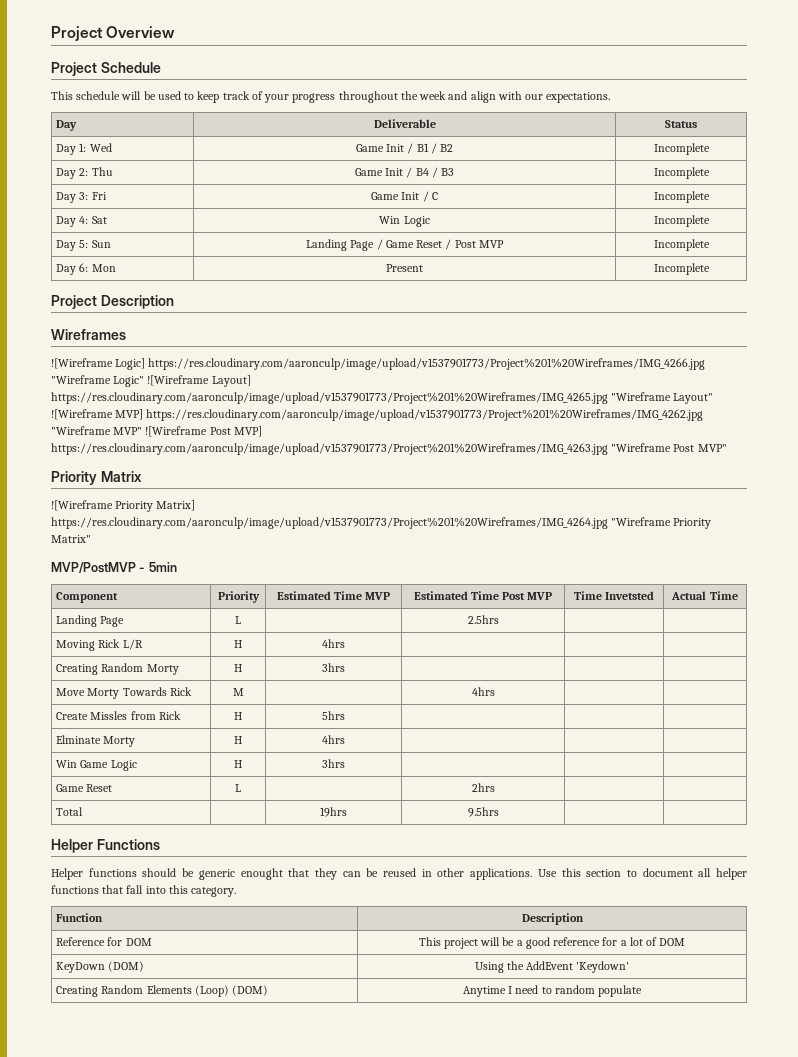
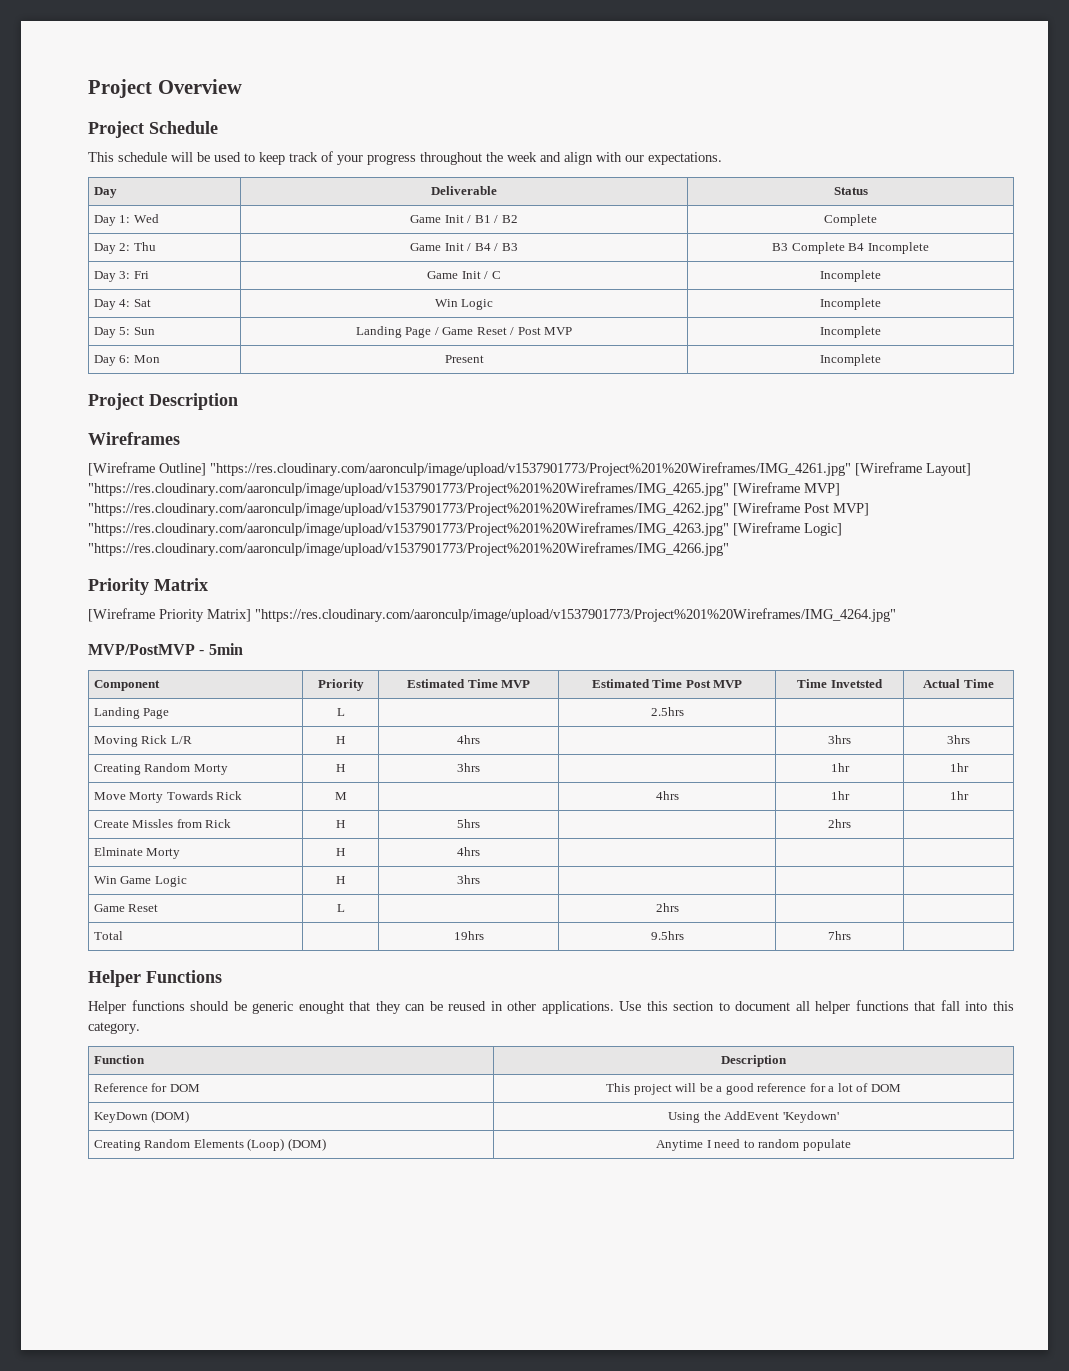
- Day 1: Wed | Game Init / B1 / B2 | Incomplete
+ Day 1: Wed | Game Init / B1 / B2 | Complete
- Day 2: Thu | Game Init / B4 / B3 | Incomplete
+ Day 2: Thu | Game Init / B4 / B3 | B3 Complete B4 Incomplete
- ![Wireframe Logic] https://res.cloudinary.com/aaronculp/image/upload/v1537901773/Project%201%20Wireframes/IMG_4266.jpg "Wireframe Logic" ![Wireframe Layout] https://res.cloudinary.com/aaronculp/image/upload/v1537901773/Project%201%20Wireframes/IMG_4265.jpg "Wireframe Layout" ![Wireframe MVP] https://res.cloudinary.com/aaronculp/image/upload/v1537901773/Project%201%20Wireframes/IMG_4262.jpg "Wireframe MVP" ![Wireframe Post MVP] https://res.cloudinary.com/aaronculp/image/upload/v1537901773/Project%201%20Wireframes/IMG_4263.jpg "Wireframe Post MVP"
+ [Wireframe Outline] "https://res.cloudinary.com/aaronculp/image/upload/v1537901773/Project%201%20Wireframes/IMG_4261.jpg" [Wireframe Layout] "https://res.cloudinary.com/aaronculp/image/upload/v1537901773/Project%201%20Wireframes/IMG_4265.jpg" [Wireframe MVP] "https://res.cloudinary.com/aaronculp/image/upload/v1537901773/Project%201%20Wireframes/IMG_4262.jpg" [Wireframe Post MVP] "https://res.cloudinary.com/aaronculp/image/upload/v1537901773/Project%201%20Wireframes/IMG_4263.jpg" [Wireframe Logic] "https://res.cloudinary.com/aaronculp/image/upload/v1537901773/Project%201%20Wireframes/IMG_4266.jpg"
- ![Wireframe Priority Matrix] https://res.cloudinary.com/aaronculp/image/upload/v1537901773/Project%201%20Wireframes/IMG_4264.jpg "Wireframe Priority Matrix"
+ [Wireframe Priority Matrix] "https://res.cloudinary.com/aaronculp/image/upload/v1537901773/Project%201%20Wireframes/IMG_4264.jpg"
- Moving Rick L/R | H | 4hrs | | |
+ Moving Rick L/R | H | 4hrs | | 3hrs | 3hrs
- Creating Random Morty | H | 3hrs | | |
+ Creating Random Morty | H | 3hrs | | 1hr | 1hr
- Move Morty Towards Rick | M | | 4hrs | |
+ Move Morty Towards Rick | M | | 4hrs | 1hr | 1hr
- Create Missles from Rick | H | 5hrs | | |
+ Create Missles from Rick | H | 5hrs | | 2hrs |
- Total | | 19hrs | 9.5hrs | |
+ Total | | 19hrs | 9.5hrs | 7hrs |

